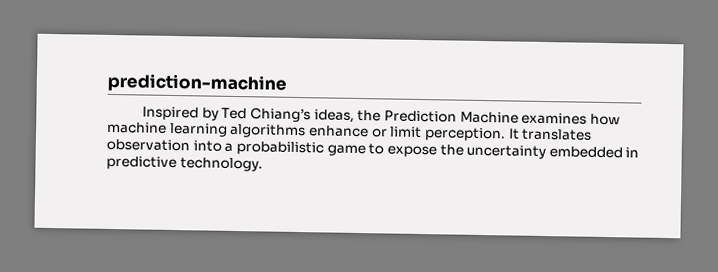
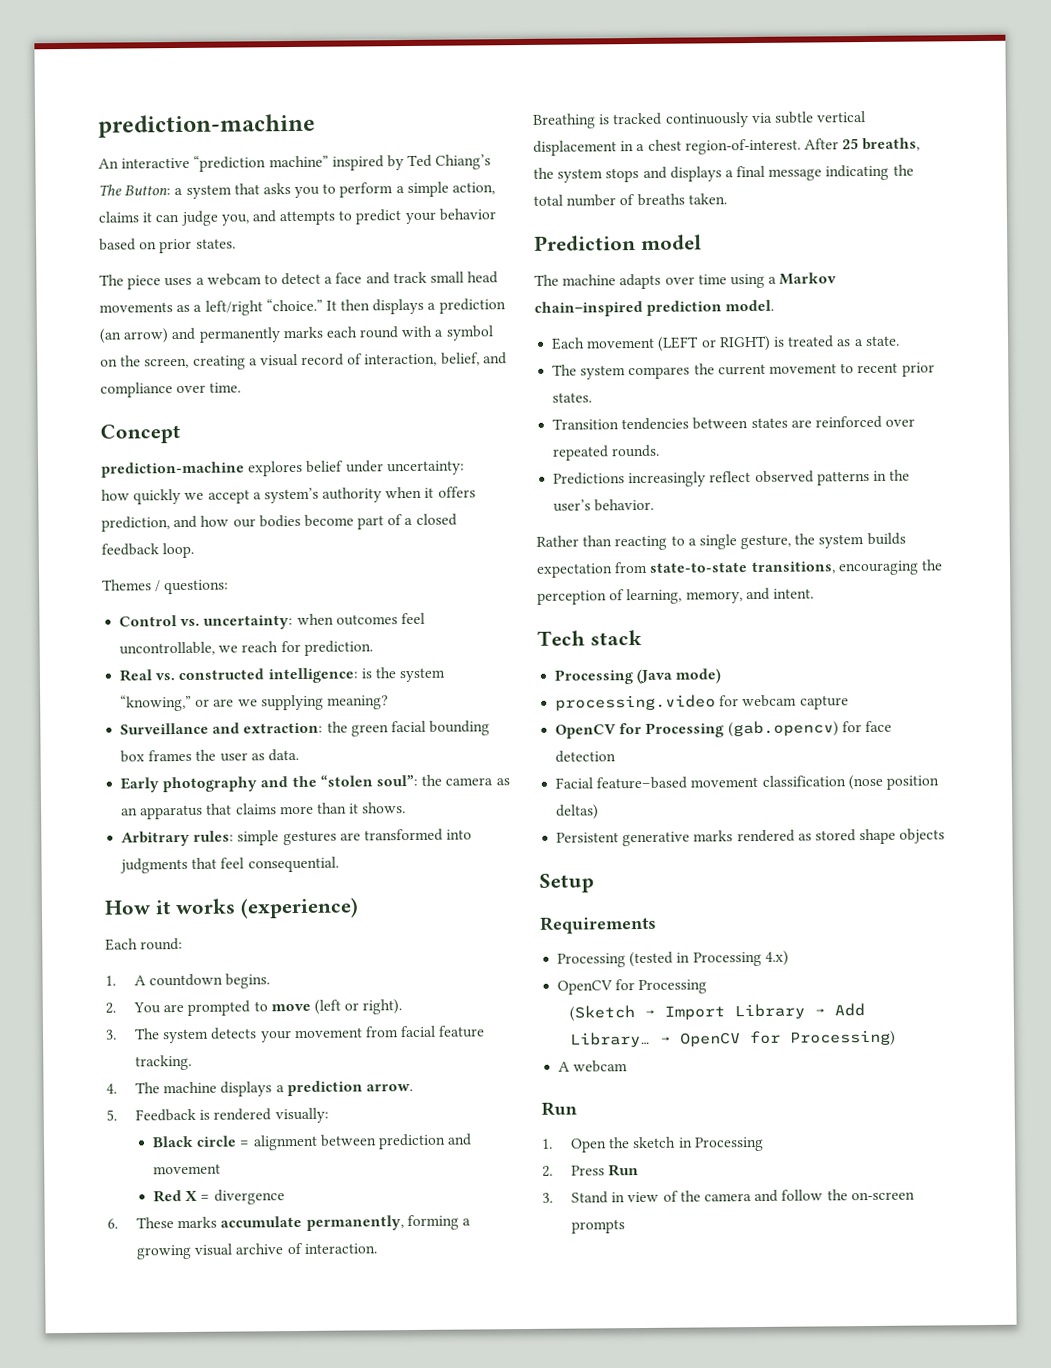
- Inspired by Ted Chiang’s ideas, the Prediction Machine examines how machine learning algorithms enhance or limit perception. It translates observation into a probabilistic game to expose the uncertainty embedded in predictive technology.
+ An interactive “prediction machine” inspired by Ted Chiang’s The Button: a system that asks you to perform a simple action, claims it can judge you, and attempts to predict your behavior based on prior states.
+ The piece uses a webcam to detect a face and track small head movements as a left/right “choice.” It then displays a prediction (an arrow) and permanently marks each round with a symbol on the screen, creating a visual record of interaction, belief, and compliance over time.
+ Concept
+ prediction-machine explores belief under uncertainty:
+ how quickly we accept a system’s authority when it offers prediction, and how our bodies become part of a closed feedback loop.
+ Themes / questions:
+ Control vs. uncertainty: when outcomes feel uncontrollable, we reach for prediction.
+ Real vs. constructed intelligence: is the system “knowing,” or are we supplying meaning?
+ Surveillance and extraction: the green facial bounding box frames the user as data.
+ Early photography and the “stolen soul”: the camera as an apparatus that claims more than it shows.
+ Arbitrary rules: simple gestures are transformed into judgments that feel consequential.
+ How it works (experience)
+ Each round:
+ 1. A countdown begins.
+ 2. You are prompted to move (left or right).
+ 3. The system detects your movement from facial feature tracking.
+ 4. The machine displays a prediction arrow.
+ 5. Feedback is rendered visually:
+ Black circle = alignment between prediction and movement
+ Red X = divergence
+ 6. These marks accumulate permanently, forming a growing visual archive of interaction.
+ Breathing is tracked continuously via subtle vertical displacement in a chest region-of-interest. After 25 breaths, the system stops and displays a final message indicating the total number of breaths taken.
+ Prediction model
+ The machine adapts over time using a Markov chain–inspired prediction model.
+ Each movement (LEFT or RIGHT) is treated as a state.
+ The system compares the current movement to recent prior states.
+ Transition tendencies between states are reinforced over repeated rounds.
+ Predictions increasingly reflect observed patterns in the user’s behavior.
+ Rather than reacting to a single gesture, the system builds expectation from state-to-state transitions, encouraging the perception of learning, memory, and intent.
+ Tech stack
+ Processing (Java mode)
+ processing.video for webcam capture
+ OpenCV for Processing (gab.opencv) for face detection
+ Facial feature–based movement classification (nose position deltas)
+ Persistent generative marks rendered as stored shape objects
+ Setup
+ Requirements
+ Processing (tested in Processing 4.x)
+ OpenCV for Processing
+ (Sketch → Import Library → Add Library… → OpenCV for Processing)
+ A webcam
+ Run
+ 1. Open the sketch in Processing
+ 2. Press Run
+ 3. Stand in view of the camera and follow the on-screen prompts

